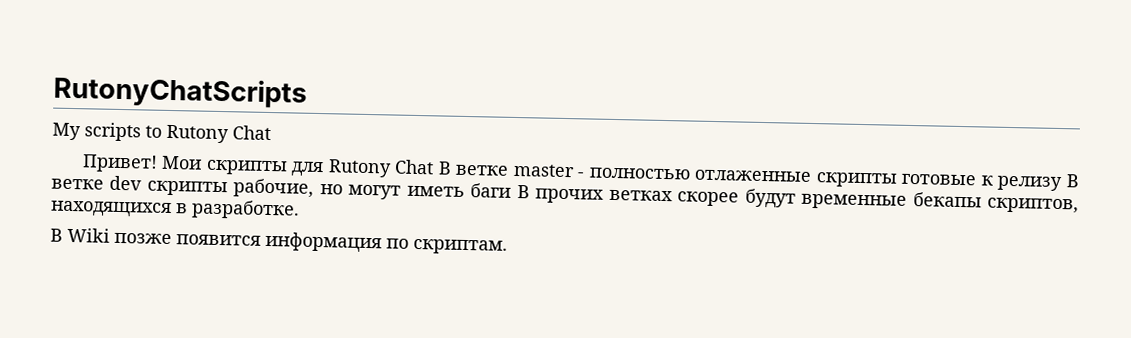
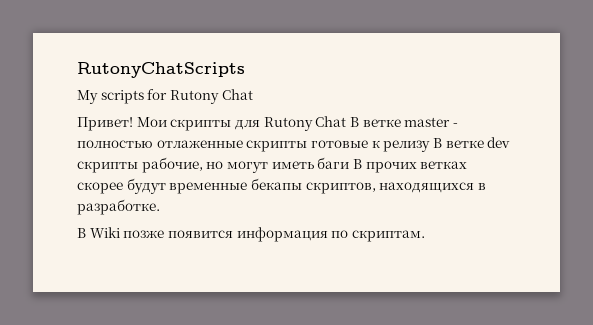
- My scripts to Rutony Chat
+ My scripts for Rutony Chat

